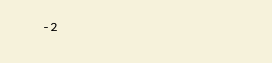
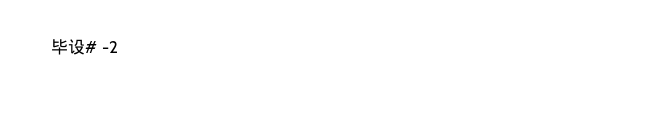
- -2
+ 毕设# -2

